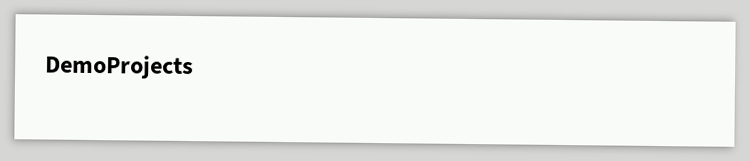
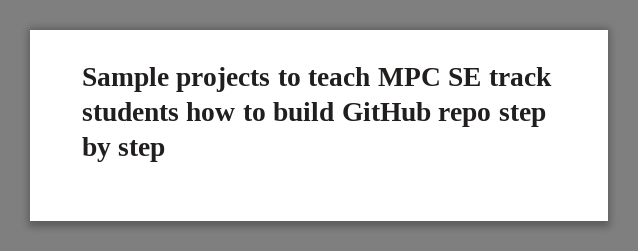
- DemoProjects
+ Sample projects to teach MPC SE track students how to build GitHub repo step by step

